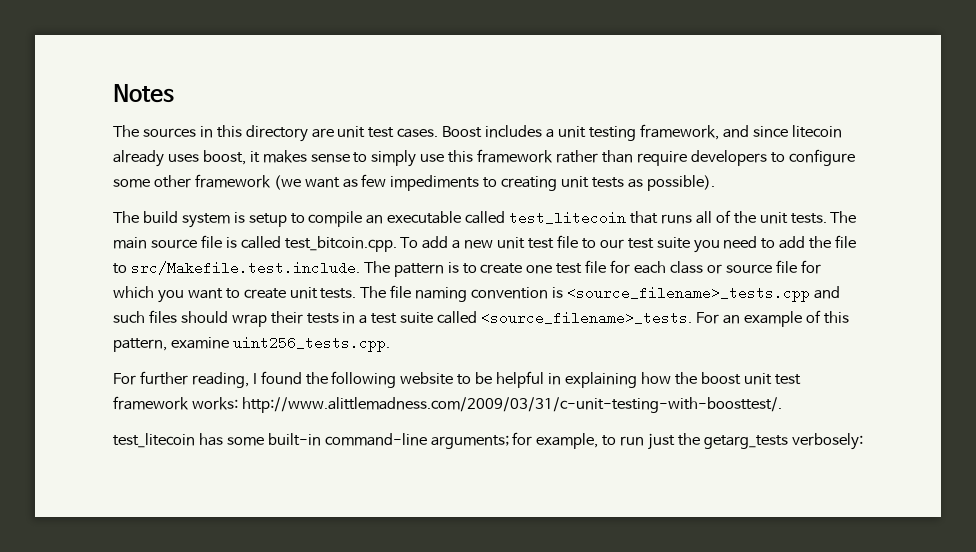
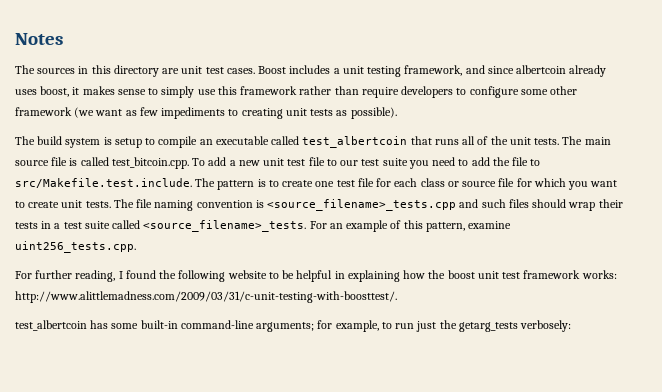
- Boost includes a unit testing framework, and since litecoin already uses boost, it makes sense to simply use this framework rather than require developers to configure some other framework (we want as few impediments to creating unit tests as possible).
+ Boost includes a unit testing framework, and since albertcoin already uses boost, it makes sense to simply use this framework rather than require developers to configure some other framework (we want as few impediments to creating unit tests as possible).
- The build system is setup to compile an executable called test_litecoin that runs all of the unit tests.
+ The build system is setup to compile an executable called test_albertcoin that runs all of the unit tests.
- test_litecoin has some built-in command-line arguments; for example, to run just the getarg_tests verbosely:
+ test_albertcoin has some built-in command-line arguments; for example, to run just the getarg_tests verbosely:

